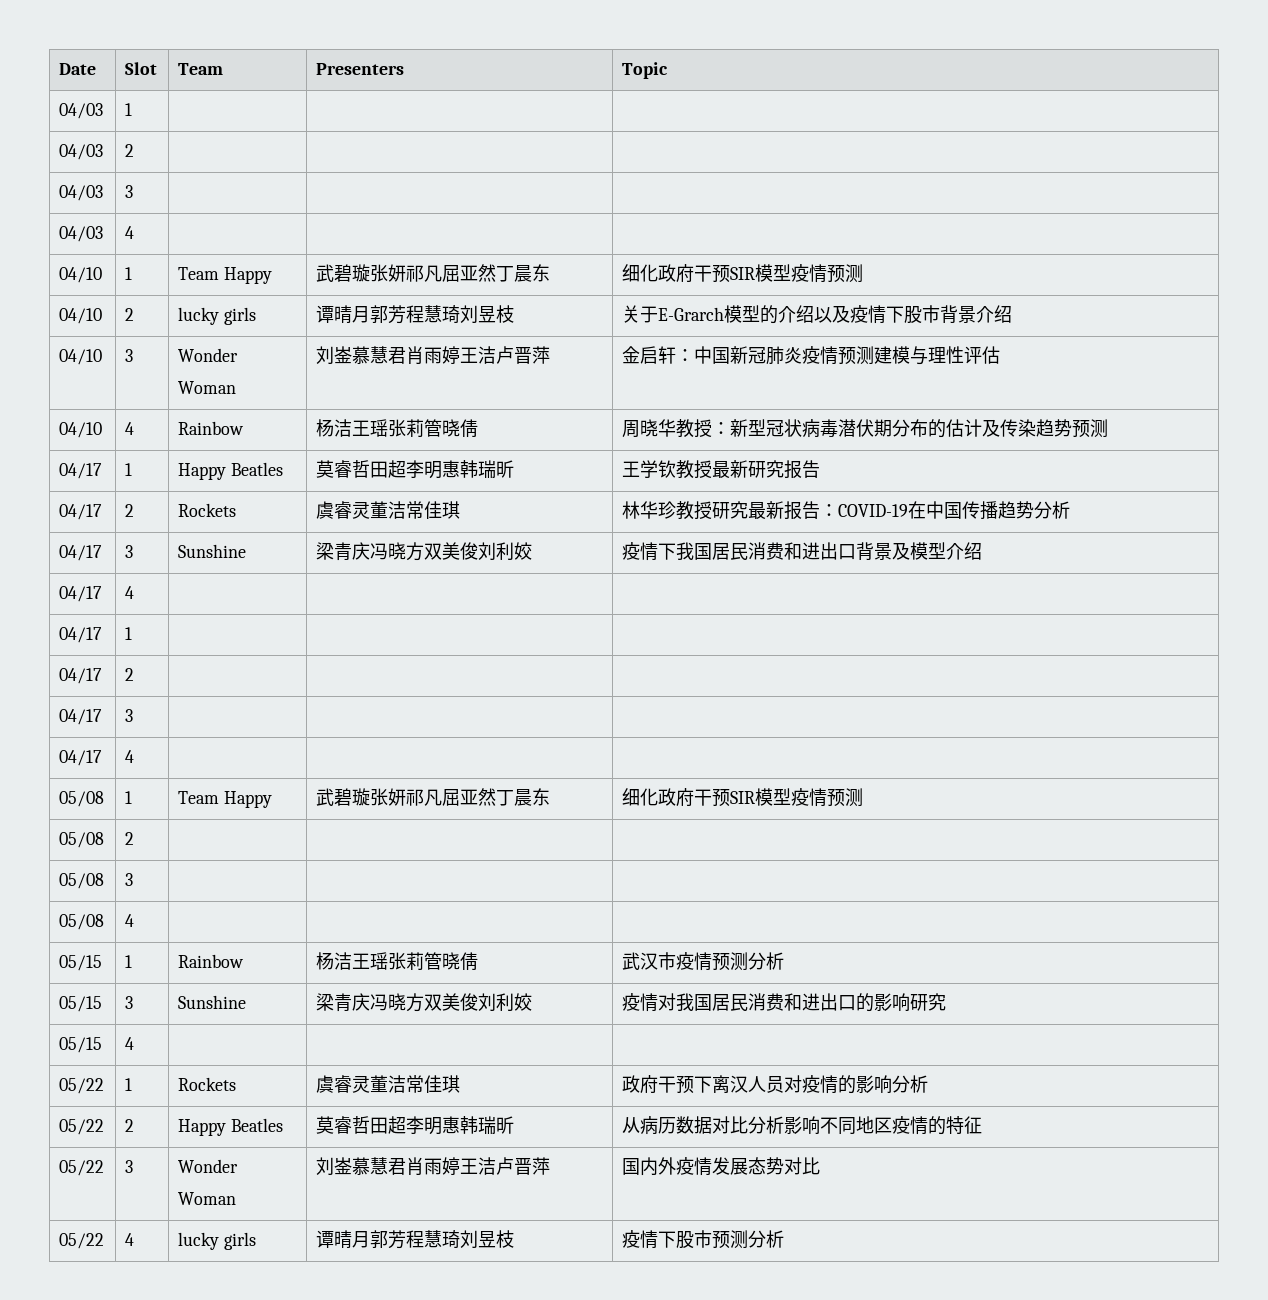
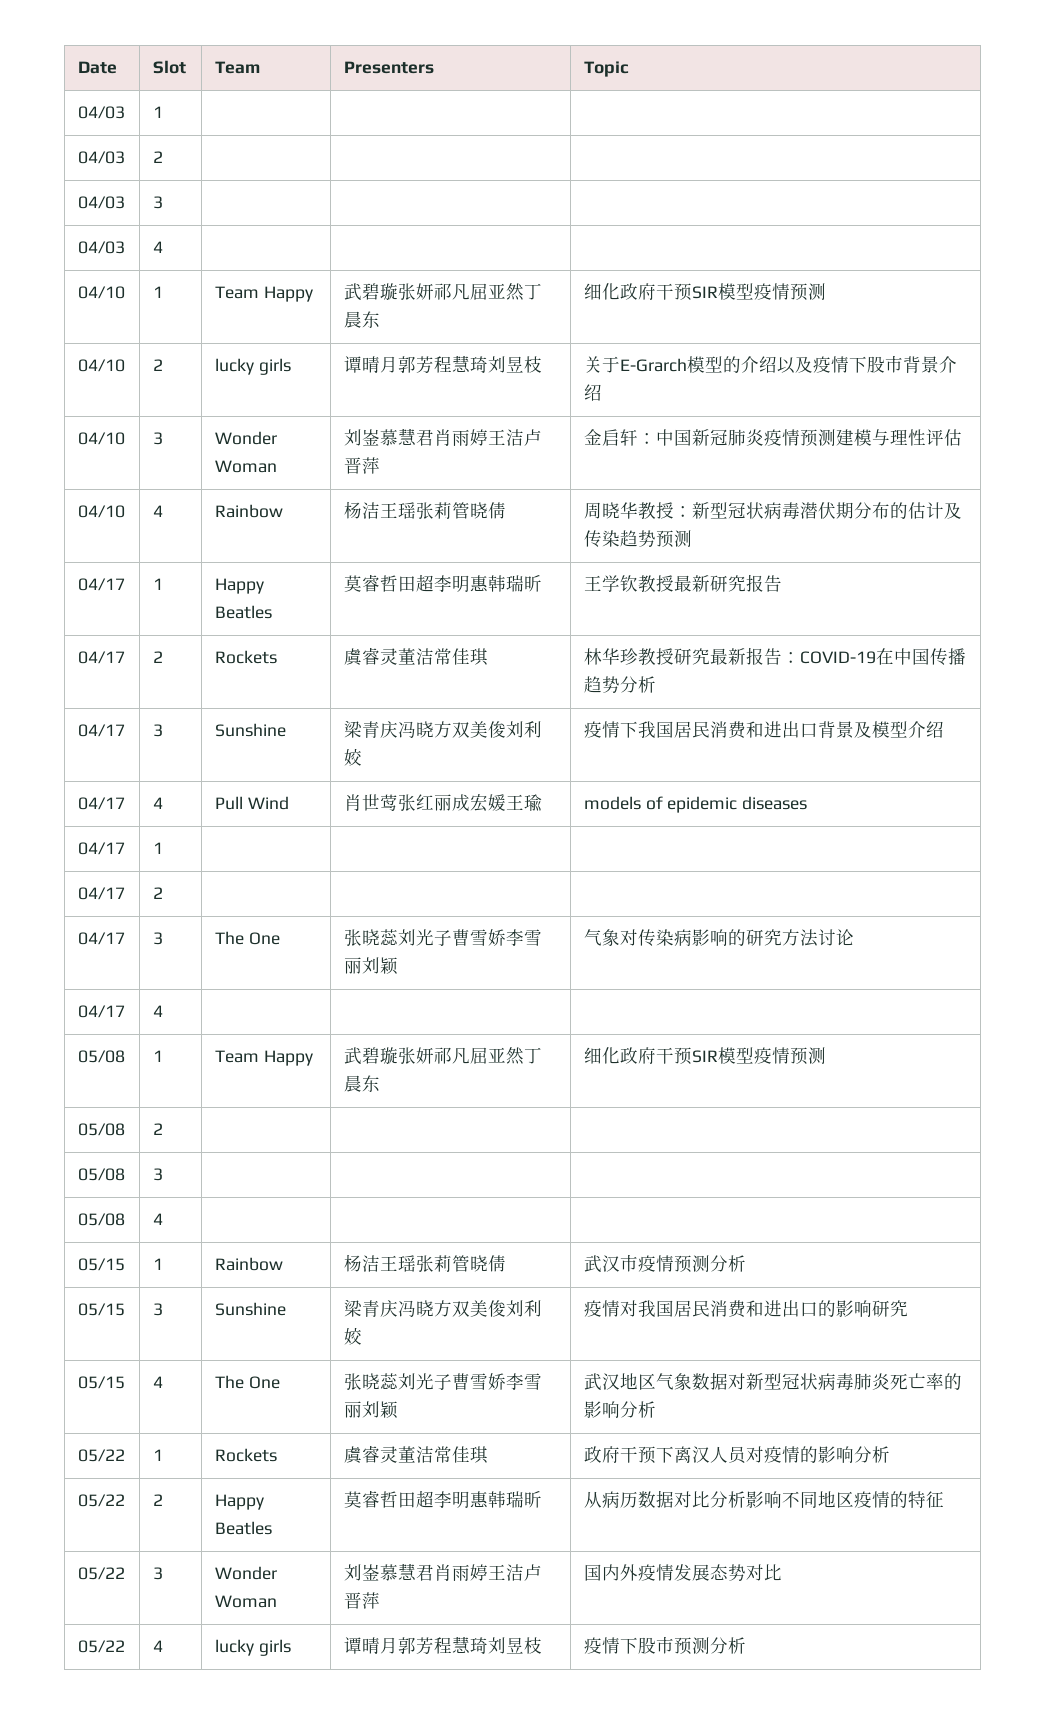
  04/17 | 3 | Sunshine | 梁青庆冯晓方双美俊刘利姣 | 疫情下我国居民消费和进出口背景及模型介绍
- 04/17 | 4 | | |
+ 04/17 | 4 | Pull Wind | 肖世莺张红丽成宏媛王瑜 | models of epidemic diseases
- 04/17 | 3 | | |
+ 04/17 | 3 | The One | 张晓蕊刘光子曹雪娇李雪丽刘颖 | 气象对传染病影响的研究方法讨论
- 05/15 | 4 | | |
+ 05/15 | 4 | The One | 张晓蕊刘光子曹雪娇李雪丽刘颖 | 武汉地区气象数据对新型冠状病毒肺炎死亡率的影响分析

